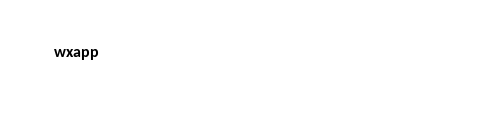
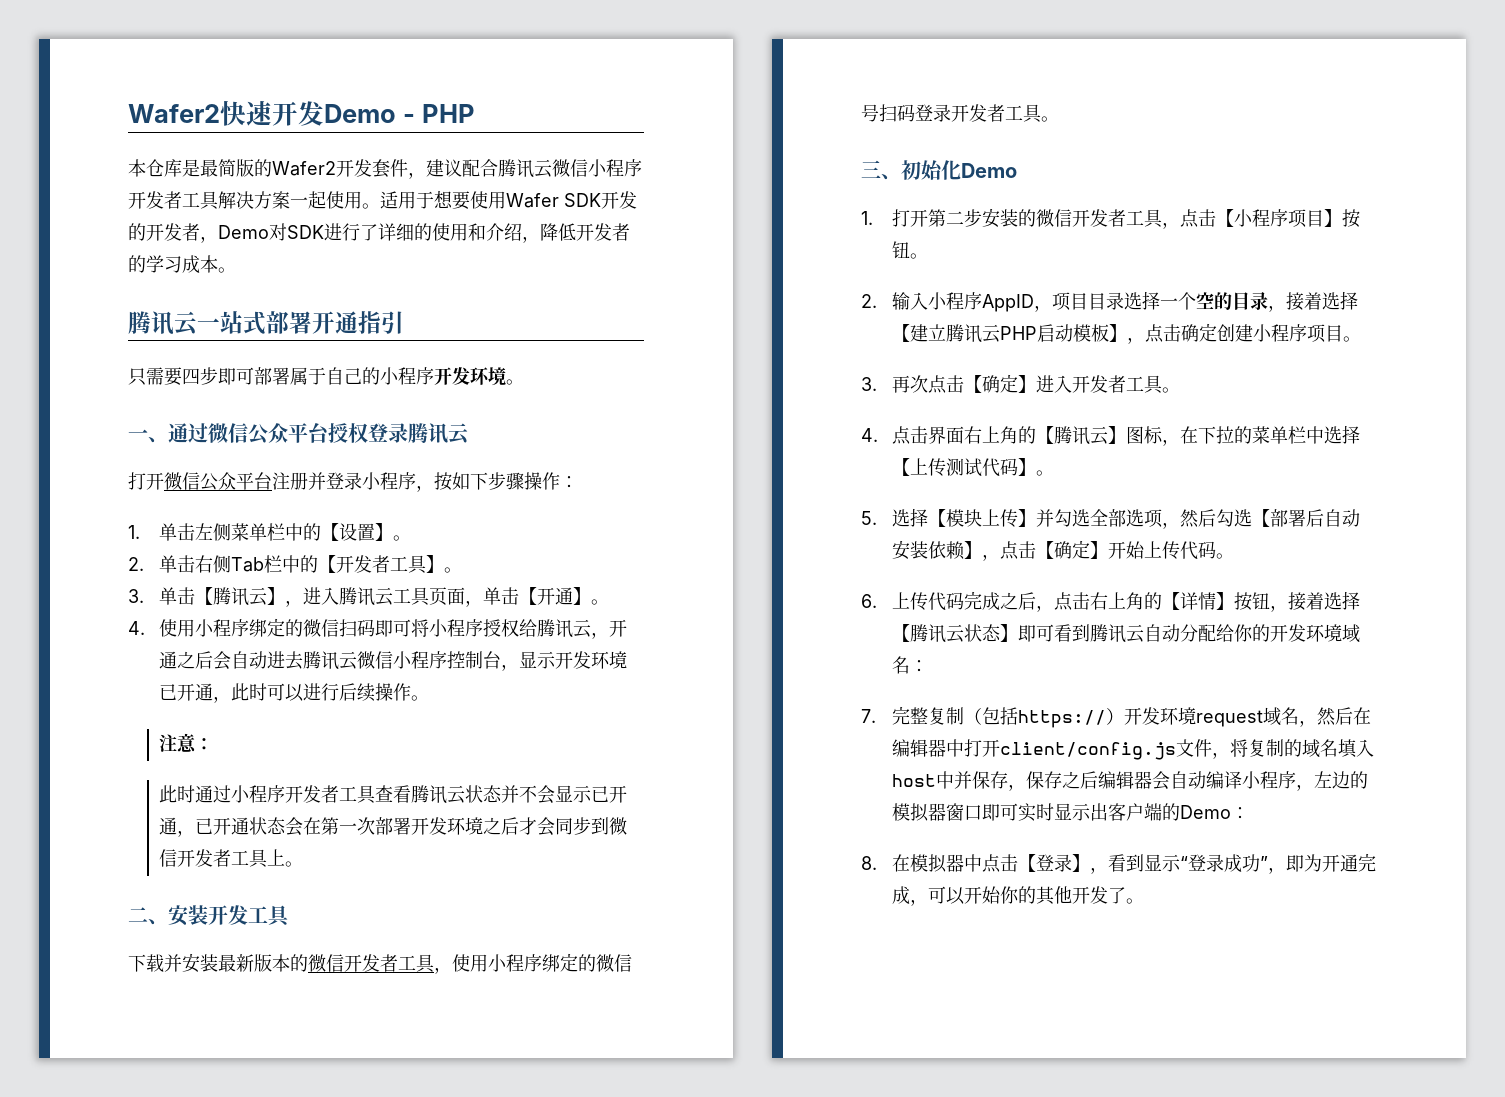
- wxapp
+ Wafer2快速开发Demo - PHP
+ 本仓库是最简版的Wafer2开发套件，建议配合腾讯云微信小程序开发者工具解决方案一起使用。适用于想要使用Wafer SDK开发的开发者，Demo对SDK进行了详细的使用和介绍，降低开发者的学习成本。
+ 腾讯云一站式部署开通指引
+ 只需要四步即可部署属于自己的小程序开发环境。
+ 一、通过微信公众平台授权登录腾讯云
+ 打开微信公众平台注册并登录小程序，按如下步骤操作：
+ 1.单击左侧菜单栏中的【设置】。
+ 2.单击右侧Tab栏中的【开发者工具】。
+ 3.单击【腾讯云】，进入腾讯云工具页面，单击【开通】。
+ 4.使用小程序绑定的微信扫码即可将小程序授权给腾讯云，开通之后会自动进去腾讯云微信小程序控制台，显示开发环境已开通，此时可以进行后续操作。
+ 注意：
+ 此时通过小程序开发者工具查看腾讯云状态并不会显示已开通，已开通状态会在第一次部署开发环境之后才会同步到微信开发者工具上。
+ 二、安装开发工具
+ 下载并安装最新版本的微信开发者工具，使用小程序绑定的微信号扫码登录开发者工具。
+ 三、初始化Demo
+ 1.打开第二步安装的微信开发者工具，点击【小程序项目】按钮。
+ 2.输入小程序AppID，项目目录选择一个空的目录，接着选择【建立腾讯云PHP启动模板】，点击确定创建小程序项目。
+ 3.再次点击【确定】进入开发者工具。
+ 4.点击界面右上角的【腾讯云】图标，在下拉的菜单栏中选择【上传测试代码】。
+ 5.选择【模块上传】并勾选全部选项，然后勾选【部署后自动安装依赖】，点击【确定】开始上传代码。
+ 6.上传代码完成之后，点击右上角的【详情】按钮，接着选择【腾讯云状态】即可看到腾讯云自动分配给你的开发环境域名：
+ 7.完整复制（包括https://）开发环境request域名，然后在编辑器中打开client/config.js文件，将复制的域名填入host中并保存，保存之后编辑器会自动编译小程序，左边的模拟器窗口即可实时显示出客户端的Demo：
+ 8.在模拟器中点击【登录】，看到显示“登录成功”，即为开通完成，可以开始你的其他开发了。

